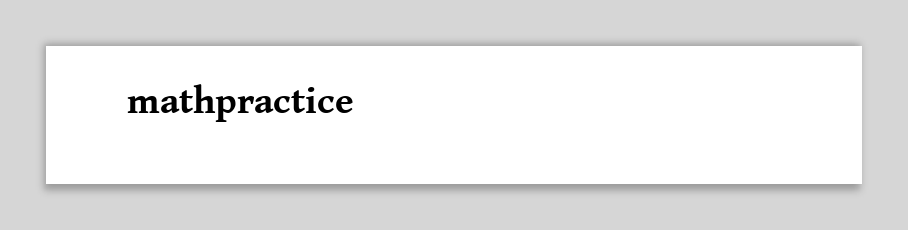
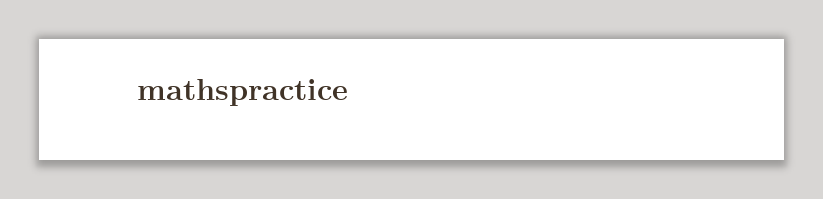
- mathpractice
+ mathspractice

